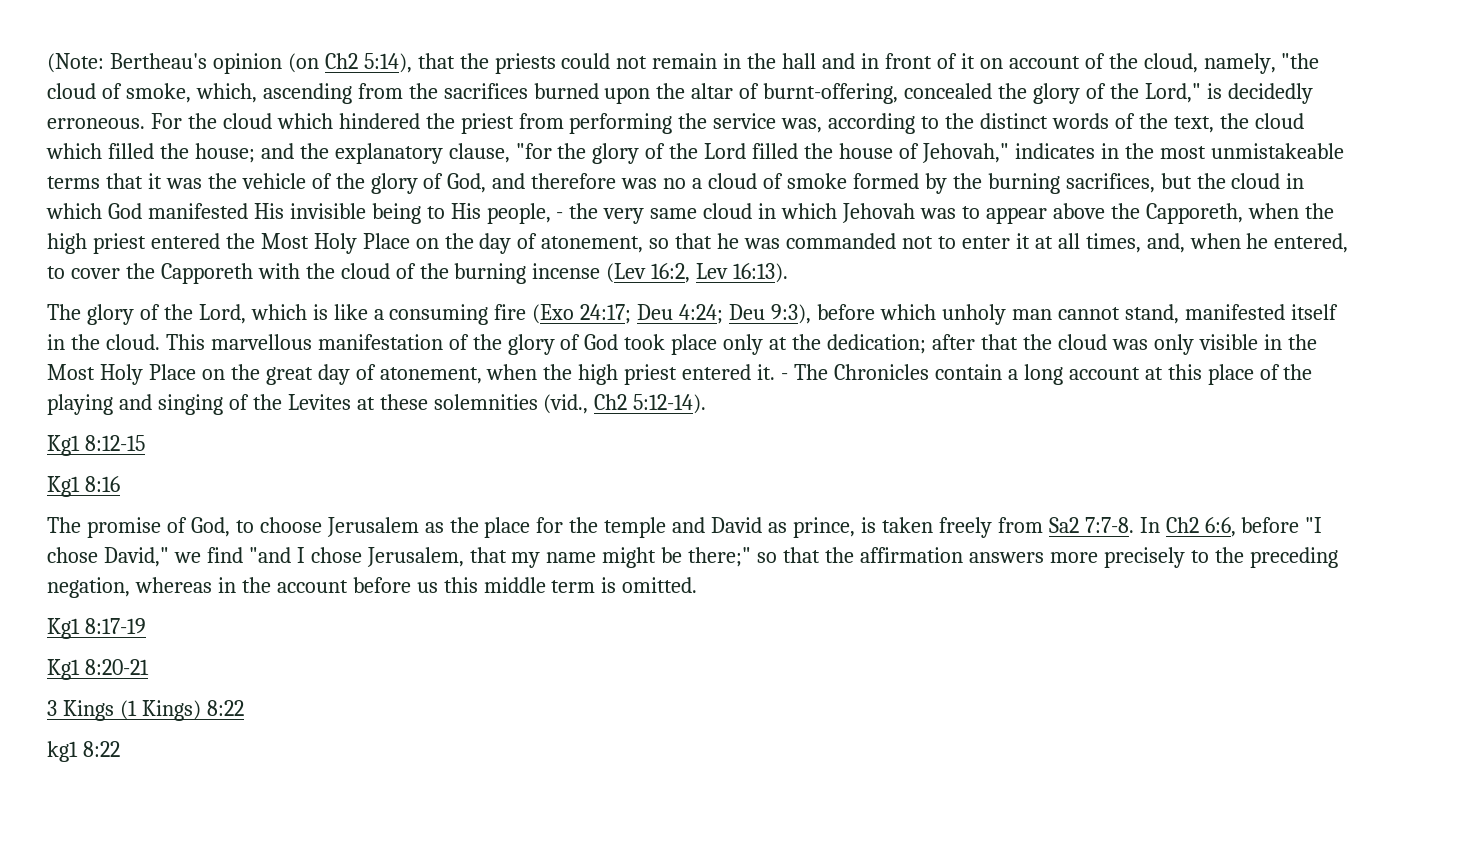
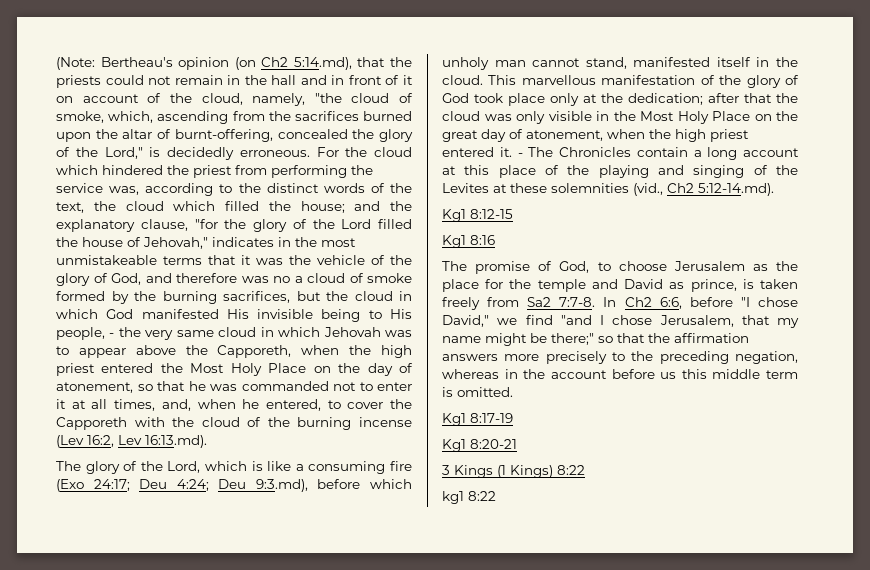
- (Note: Bertheau's opinion (on Ch2 5:14), that the priests could not remain in the hall and in front of it on account of the cloud, namely, "the cloud of smoke, which, ascending from the sacrifices burned upon the altar of burnt-offering, concealed the glory of the Lord," is decidedly erroneous.
+ (Note: Bertheau's opinion (on Ch2 5:14.md), that the priests could not remain in the hall and in front of it on account of the cloud, namely, "the cloud of smoke, which, ascending from the sacrifices burned upon the altar of burnt-offering, concealed the glory of the Lord," is decidedly erroneous.
- and the explanatory clause, "for the glory of the Lord filled the house of Jehovah," indicates in the most unmistakeable terms that it was the vehicle of the glory of God, and therefore was no a cloud of smoke formed by the burning sacrifices, but the cloud in which God manifested His invisible being to His people, - the very same cloud in which Jehovah was to appear above the Capporeth, when the high priest entered the Most Holy Place on the day of atonement, so that he was commanded not to enter it at all times, and, when he entered, to cover the Capporeth with the cloud of the burning incense (Lev 16:2, Lev 16:13).
+ and the explanatory clause, "for the glory of the Lord filled the house of Jehovah," indicates in the most unmistakeable terms that it was the vehicle of the glory of God, and therefore was no a cloud of smoke formed by the burning sacrifices, but the cloud in which God manifested His invisible being to His people, - the very same cloud in which Jehovah was to appear above the Capporeth, when the high priest entered the Most Holy Place on the day of atonement, so that he was commanded not to enter it at all times, and, when he entered, to cover the Capporeth with the cloud of the burning incense (Lev 16:2, Lev 16:13.md).
- The glory of the Lord, which is like a consuming fire (Exo 24:17; Deu 4:24; Deu 9:3), before which unholy man cannot stand, manifested itself in the cloud.
+ The glory of the Lord, which is like a consuming fire (Exo 24:17; Deu 4:24; Deu 9:3.md), before which unholy man cannot stand, manifested itself in the cloud.
- - The Chronicles contain a long account at this place of the playing and singing of the Levites at these solemnities (vid., Ch2 5:12-14).
+ - The Chronicles contain a long account at this place of the playing and singing of the Levites at these solemnities (vid., Ch2 5:12-14.md).

